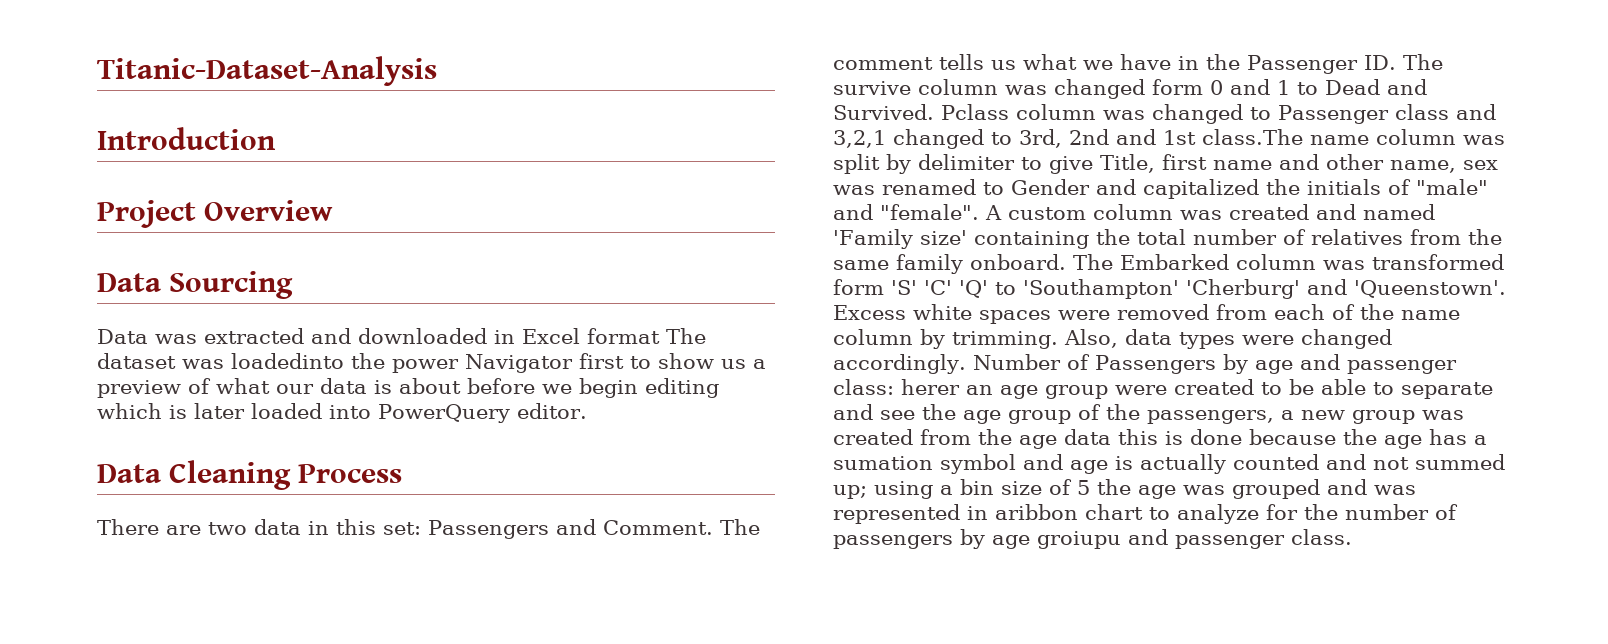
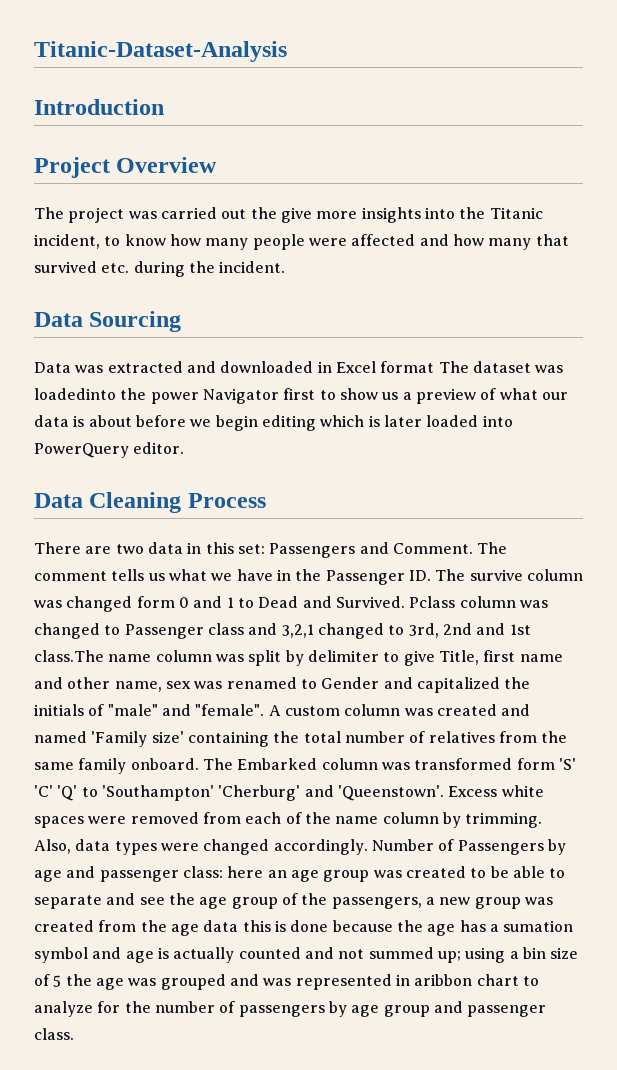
+ The project was carried out the give more insights into the Titanic incident, to know how many people were affected and how many that survived etc. during the incident.
- herer an age group were created to be able to separate and see the age group of the passengers, a new group was created from the age data this is done because the age has a sumation symbol and age is actually counted and not summed up;
+ here an age group was created to be able to separate and see the age group of the passengers, a new group was created from the age data this is done because the age has a sumation symbol and age is actually counted and not summed up;
- using a bin size of 5 the age was grouped and was represented in aribbon chart to analyze for the number of passengers by age groiupu and passenger class.
+ using a bin size of 5 the age was grouped and was represented in aribbon chart to analyze for the number of passengers by age group and passenger class.

